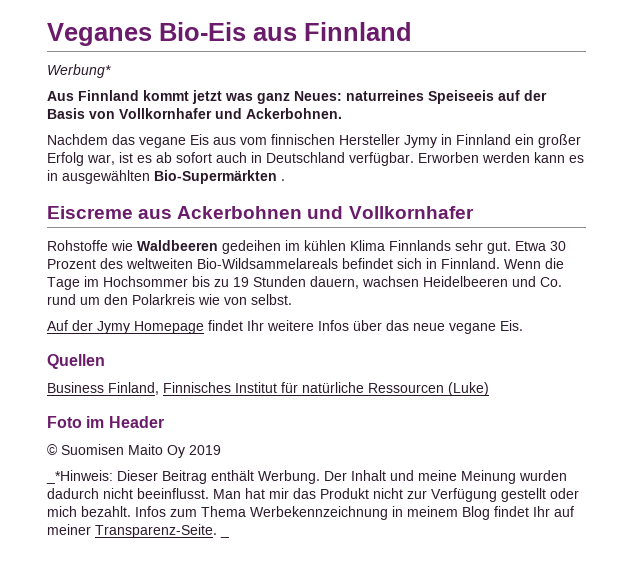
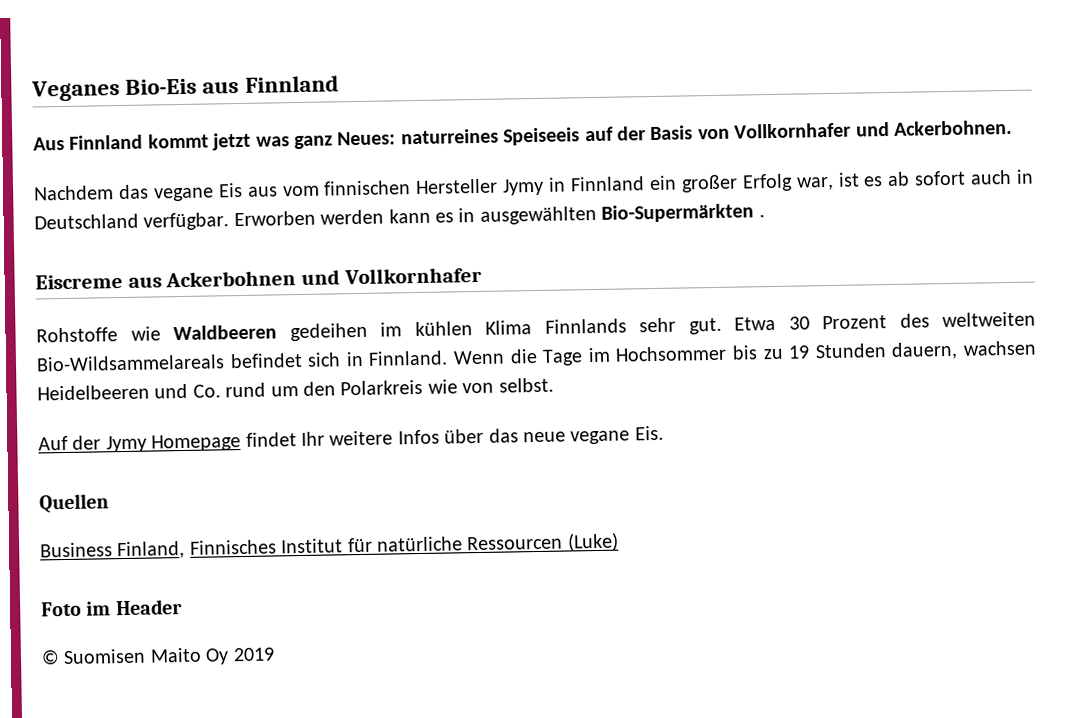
- Werbung*
- _*Hinweis: Dieser Beitrag enthält Werbung. Der Inhalt und meine Meinung wurden dadurch nicht beeinflusst. Man hat mir das Produkt nicht zur Verfügung gestellt oder mich bezahlt. Infos zum Thema Werbekennzeichnung in meinem Blog findet Ihr auf meiner Transparenz-Seite. _

